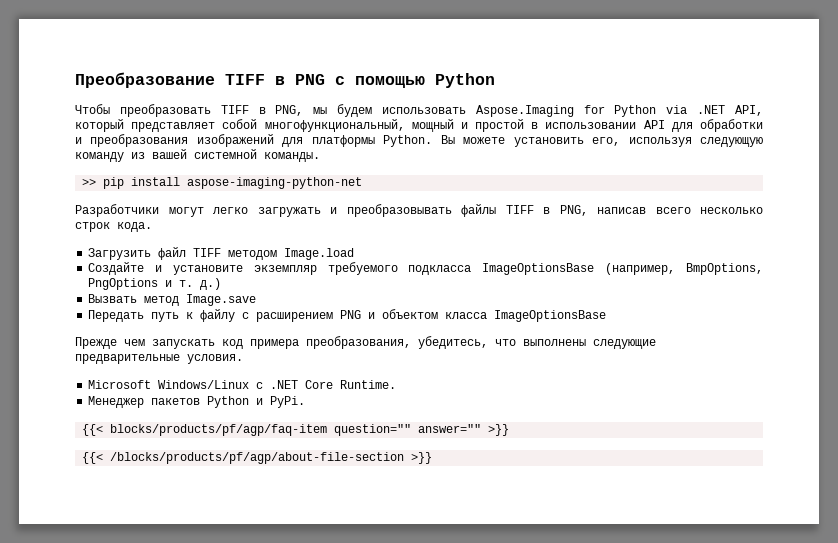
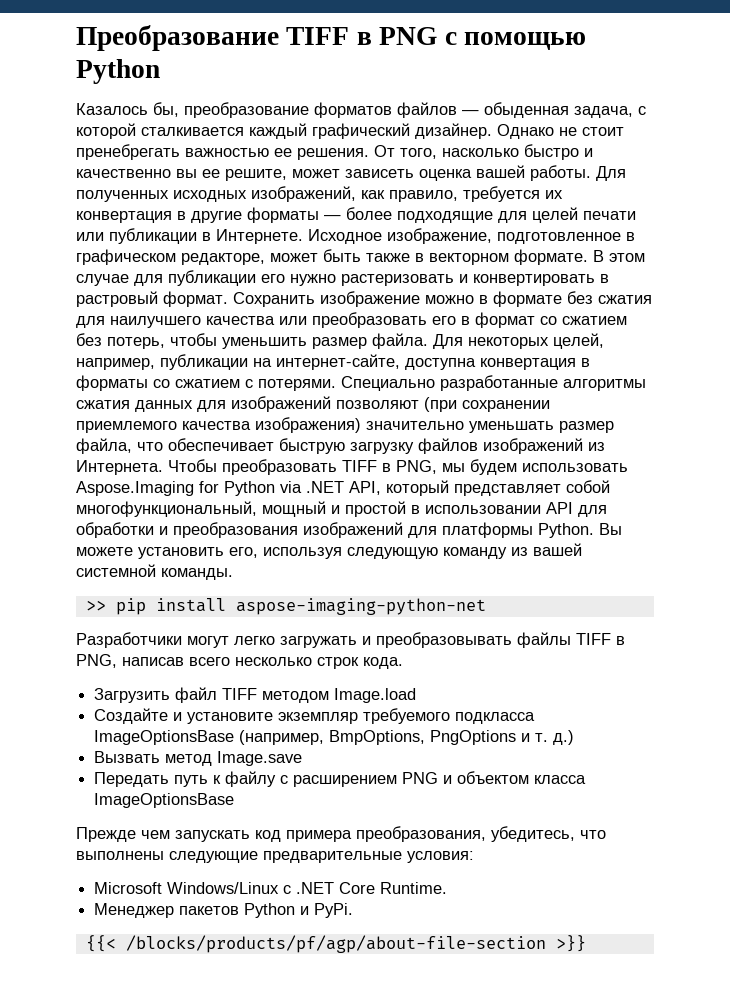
+ Казалось бы, преобразование форматов файлов — обыденная задача, с которой сталкивается каждый графический дизайнер. Однако не стоит пренебрегать важностью ее решения. От того, насколько быстро и качественно вы ее решите, может зависеть оценка вашей работы. Для полученных исходных изображений, как правило, требуется их конвертация в другие форматы — более подходящие для целей печати или публикации в Интернете. Исходное изображение, подготовленное в графическом редакторе, может быть также в векторном формате. В этом случае для публикации его нужно растеризовать и конвертировать в растровый формат. Сохранить изображение можно в формате без сжатия для наилучшего качества или преобразовать его в формат со сжатием без потерь, чтобы уменьшить размер файла. Для некоторых целей, например, публикации на интернет-сайте, доступна конвертация в форматы со сжатием с потерями. Специально разработанные алгоритмы сжатия данных для изображений позволяют (при сохранении приемлемого качества изображения) значительно уменьшать размер файла, что обеспечивает быструю загрузку файлов изображений из Интернета.
- Прежде чем запускать код примера преобразования, убедитесь, что выполнены следующие предварительные условия.
+ Прежде чем запускать код примера преобразования, убедитесь, что выполнены следующие предварительные условия:
- {{< blocks/products/pf/agp/faq-item question="" answer="" >}}

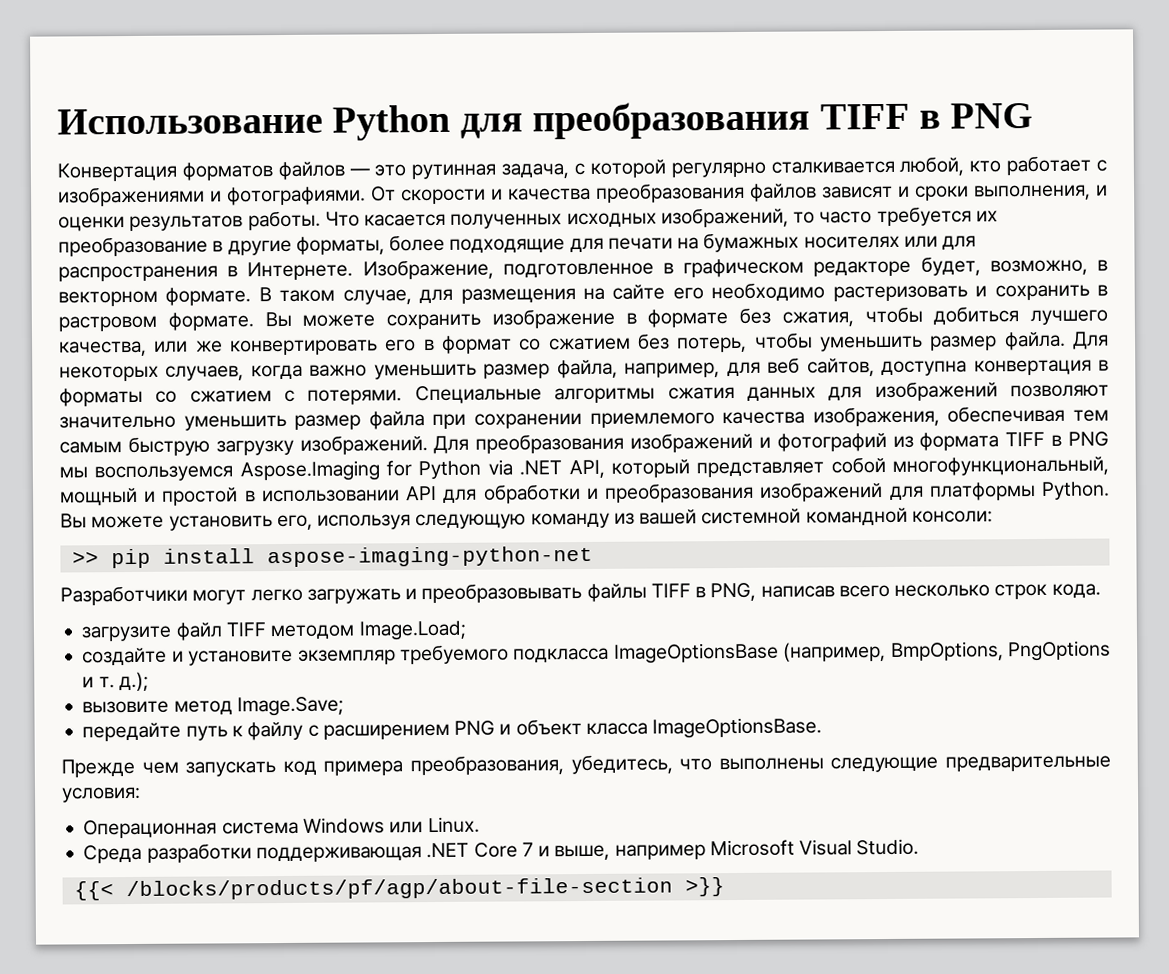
- Преобразование TIFF в PNG с помощью Python
- Казалось бы, преобразование форматов файлов — обыденная задача, с которой сталкивается каждый графический дизайнер. Однако не стоит пренебрегать важностью ее решения. От того, насколько быстро и качественно вы ее решите, может зависеть оценка вашей работы. Для полученных исходных изображений, как правило, требуется их конвертация в другие форматы — более подходящие для целей печати или публикации в Интернете. Исходное изображение, подготовленное в графическом редакторе, может быть также в векторном формате. В этом случае для публикации его нужно растеризовать и конвертировать в растровый формат. Сохранить изображение можно в формате без сжатия для наилучшего качества или преобразовать его в формат со сжатием без потерь, чтобы уменьшить размер файла.
+ Использование Python для преобразования TIFF в PNG
+ Конвертация форматов файлов — это рутинная задача, с которой регулярно сталкивается любой, кто работает с изображениями и фотографиями. От скорости и качества преобразования файлов зависят и сроки выполнения, и оценки результатов работы. Что касается полученных исходных изображений, то часто требуется их преобразование в другие форматы, более подходящие для печати на бумажных носителях или для распространения в Интернете. Изображение, подготовленное в графическом редакторе будет, возможно, в векторном формате. В таком случае, для размещения на сайте его необходимо растеризовать и сохранить в растровом формате. Вы можете сохранить изображение в формате без сжатия, чтобы добиться лучшего качества, или же конвертировать его в формат со сжатием без потерь, чтобы уменьшить размер файла.
- Для некоторых целей, например, публикации на интернет-сайте, доступна конвертация в форматы со сжатием с потерями.
+ Для некоторых случаев, когда важно уменьшить размер файла, например, для веб сайтов, доступна конвертация в форматы со сжатием с потерями.
- Специально разработанные алгоритмы сжатия данных для изображений позволяют (при сохранении приемлемого качества изображения) значительно уменьшать размер файла, что обеспечивает быструю загрузку файлов изображений из Интернета. Чтобы преобразовать TIFF в PNG, мы будем использовать Aspose.Imaging for Python via .NET API, который представляет собой многофункциональный, мощный и простой в использовании API для обработки и преобразования изображений для платформы Python.
+ Специальные алгоритмы сжатия данных для изображений позволяют значительно уменьшить размер файла при сохранении приемлемого качества изображения, обеспечивая тем самым быструю загрузку изображений. Для преобразования изображений и фотографий из формата TIFF в PNG мы воспользуемся Aspose.Imaging for Python via .NET API, который представляет собой многофункциональный, мощный и простой в использовании API для обработки и преобразования изображений для платформы Python.
- Вы можете установить его, используя следующую команду из вашей системной команды.
+ Вы можете установить его, используя следующую команду из вашей системной командной консоли:
- Загрузить файл TIFF методом Image.load
- Создайте и установите экземпляр требуемого подкласса ImageOptionsBase (например, BmpOptions, PngOptions и т. д.)
- Вызвать метод Image.save
- Передать путь к файлу с расширением PNG и объектом класса ImageOptionsBase
+ загрузите файл TIFF методом Image.Load;
+ создайте и установите экземпляр требуемого подкласса ImageOptionsBase (например, BmpOptions, PngOptions и т. д.);
+ вызовите метод Image.Save;
+ передайте путь к файлу с расширением PNG и объект класса ImageOptionsBase.
- Microsoft Windows/Linux с .NET Core Runtime.
- Менеджер пакетов Python и PyPi.
+ Операционная система Windows или Linux.
+ Среда разработки поддерживающая .NET Core 7 и выше, например Microsoft Visual Studio.

